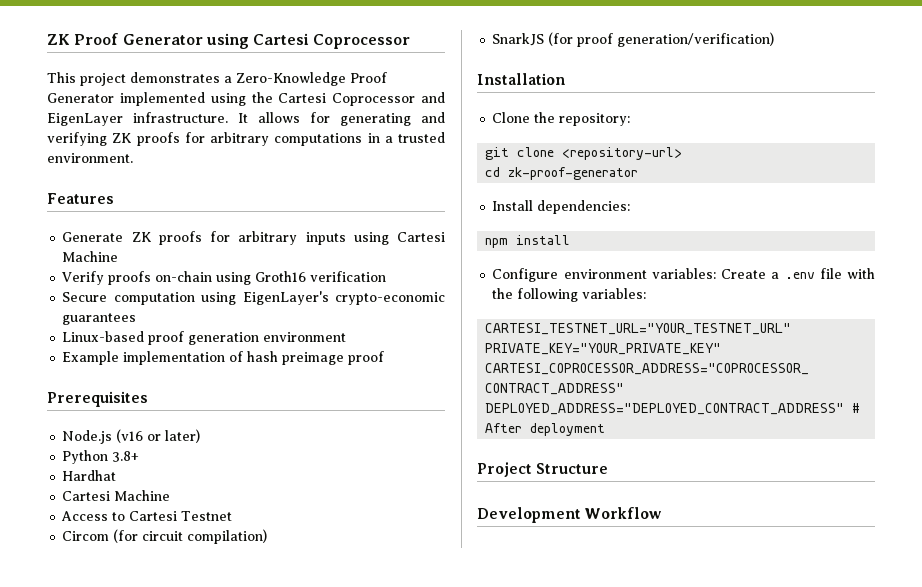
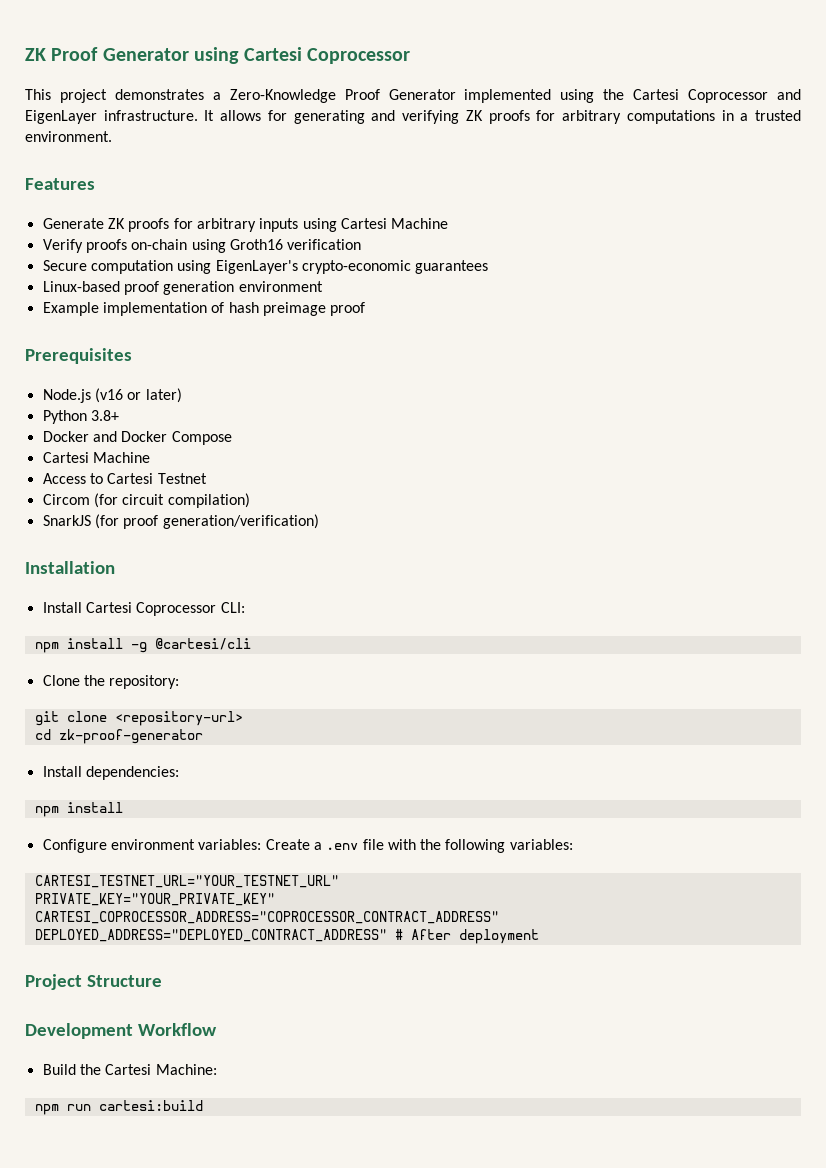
- Hardhat
+ Docker and Docker Compose
+ Install Cartesi Coprocessor CLI:
+ npm install -g @cartesi/cli
+ Build the Cartesi Machine:
+ npm run cartesi:build

